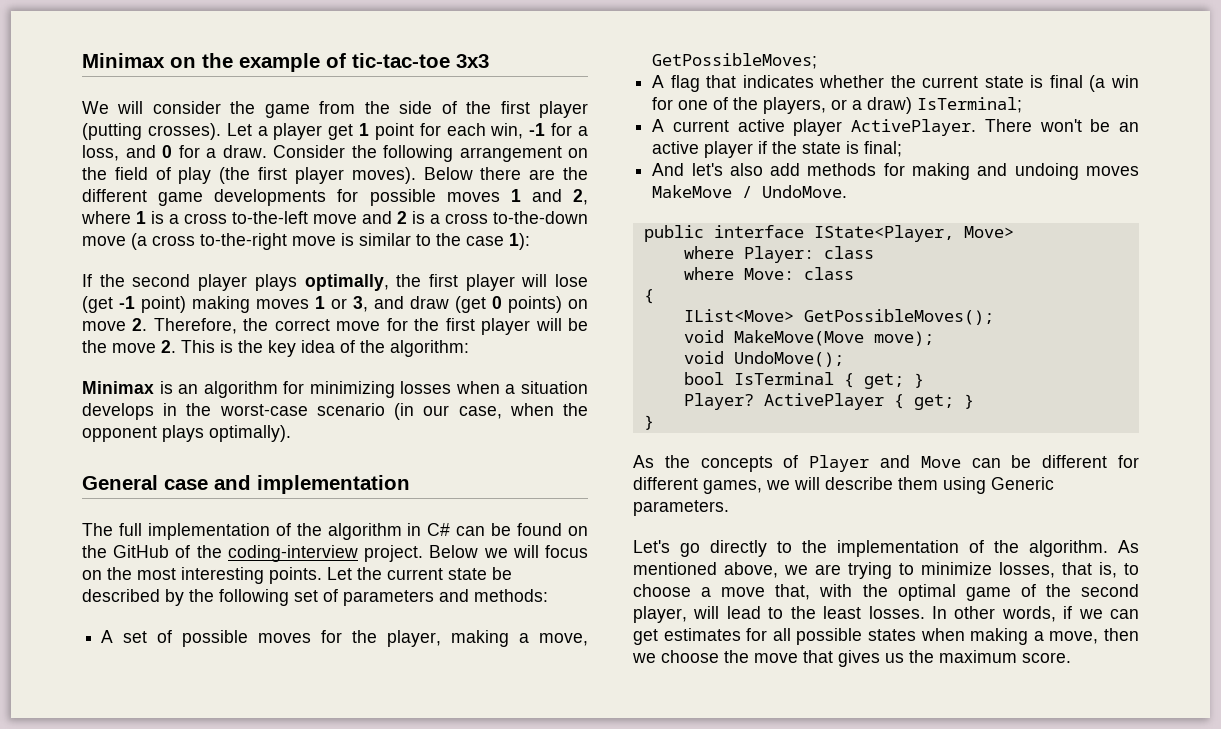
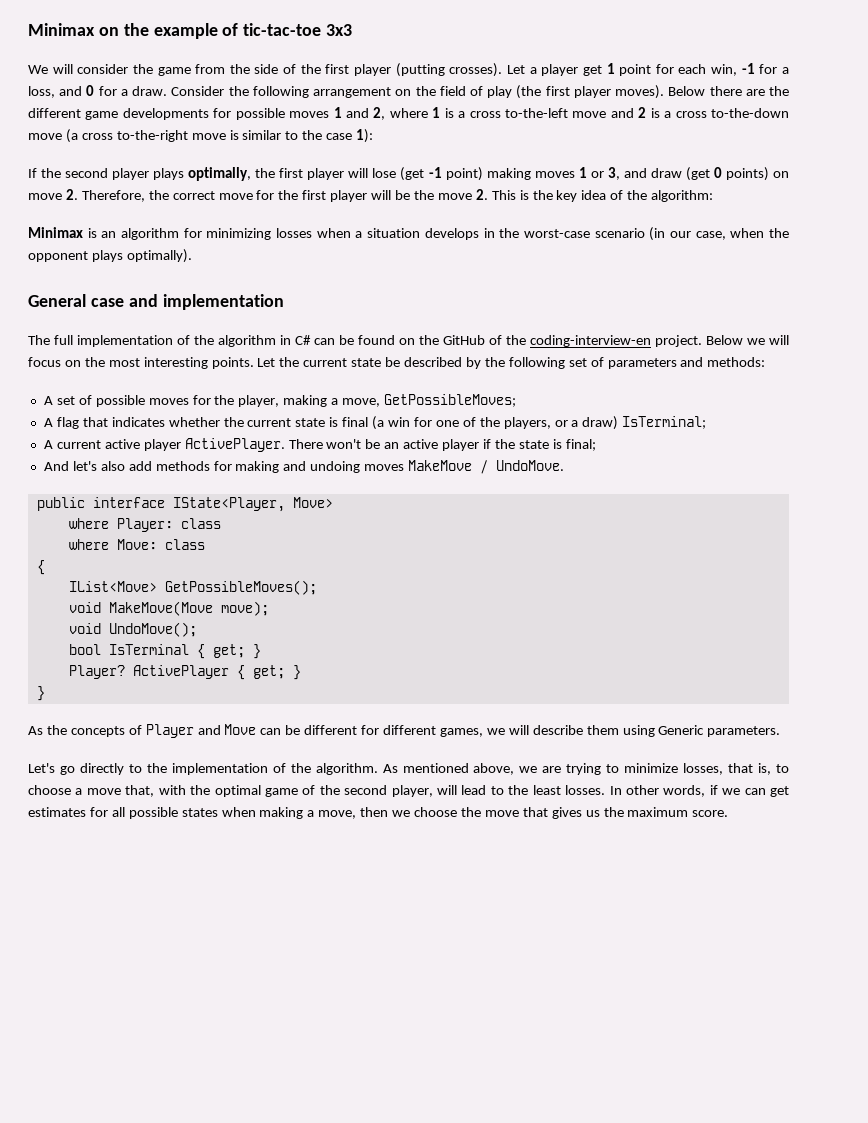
- The full implementation of the algorithm in C# can be found on the GitHub of the coding-interview project.
+ The full implementation of the algorithm in C# can be found on the GitHub of the coding-interview-en project.

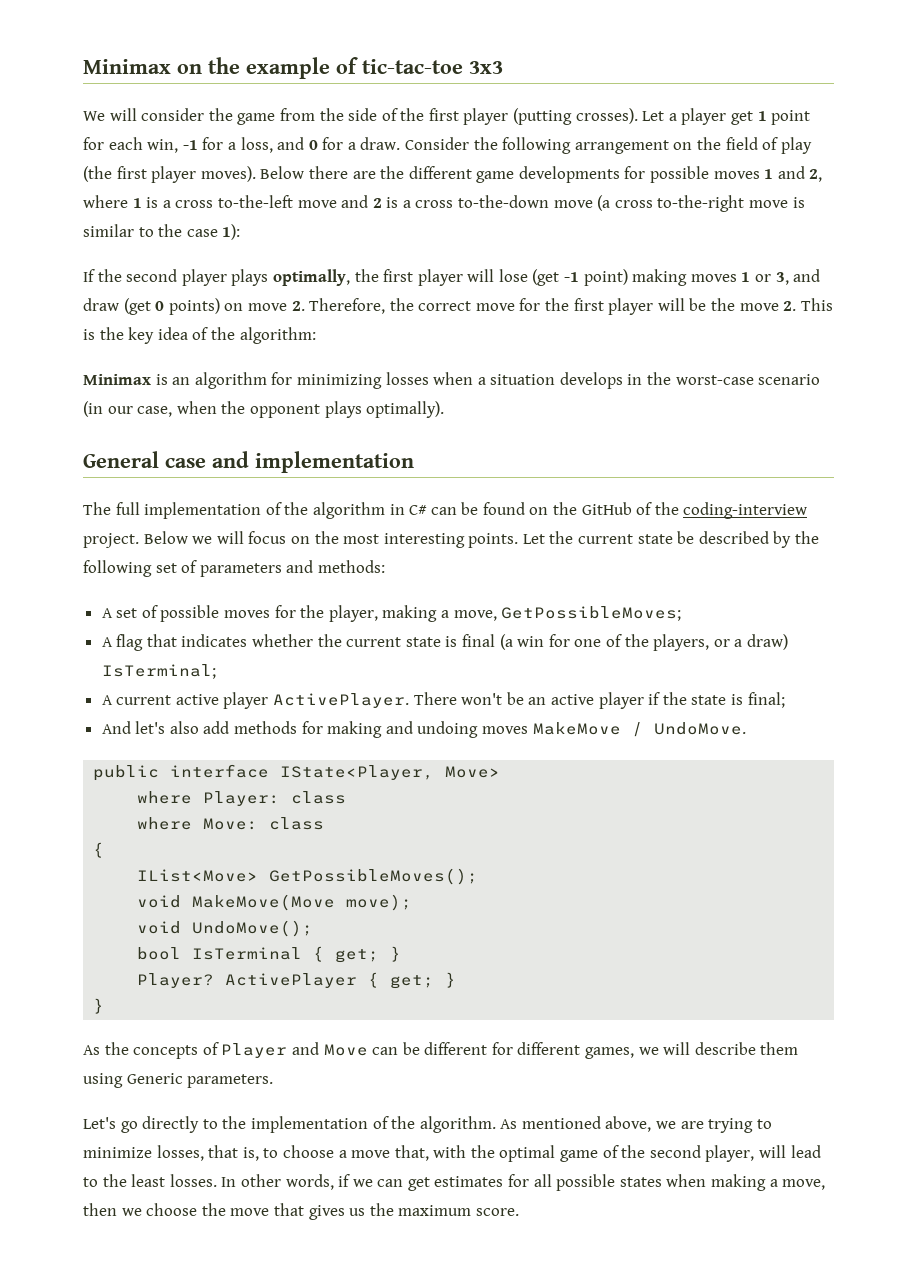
- The full implementation of the algorithm in C# can be found on the GitHub of the coding-interview-en project.
+ The full implementation of the algorithm in C# can be found on the GitHub of the coding-interview project.

